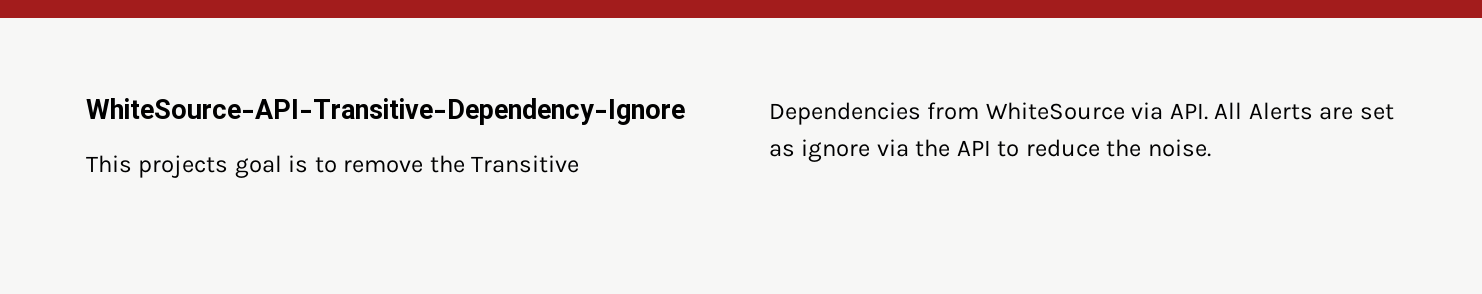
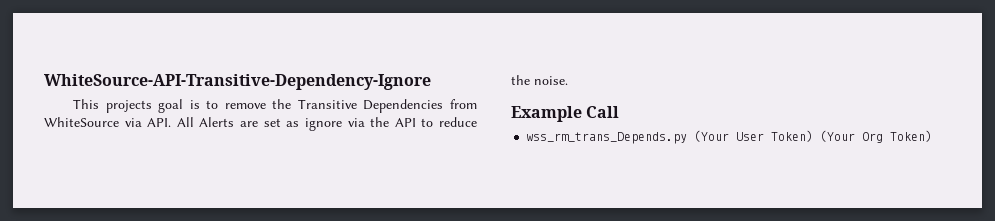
+ Example Call
+ wss_rm_trans_Depends.py (Your User Token) (Your Org Token)

